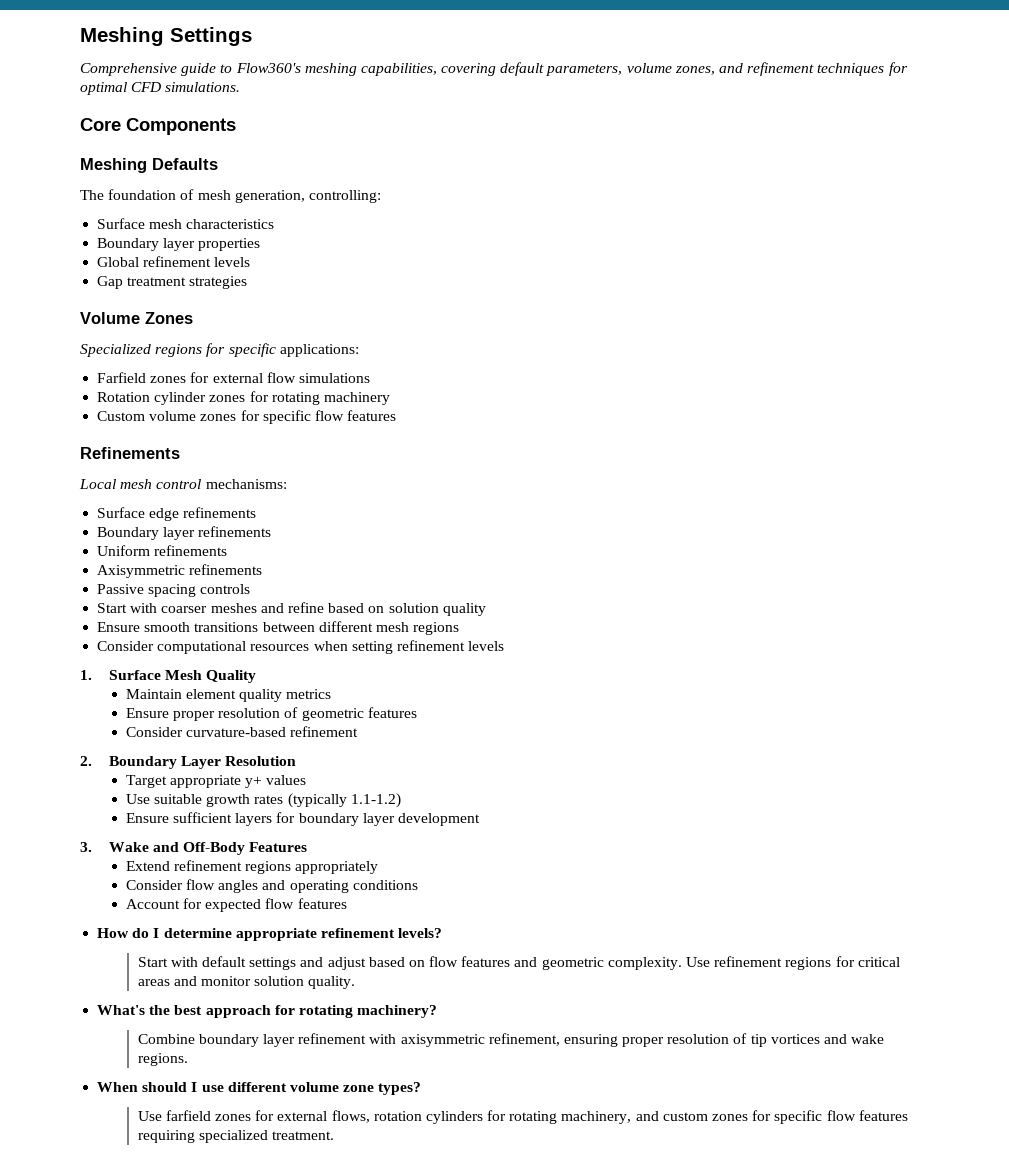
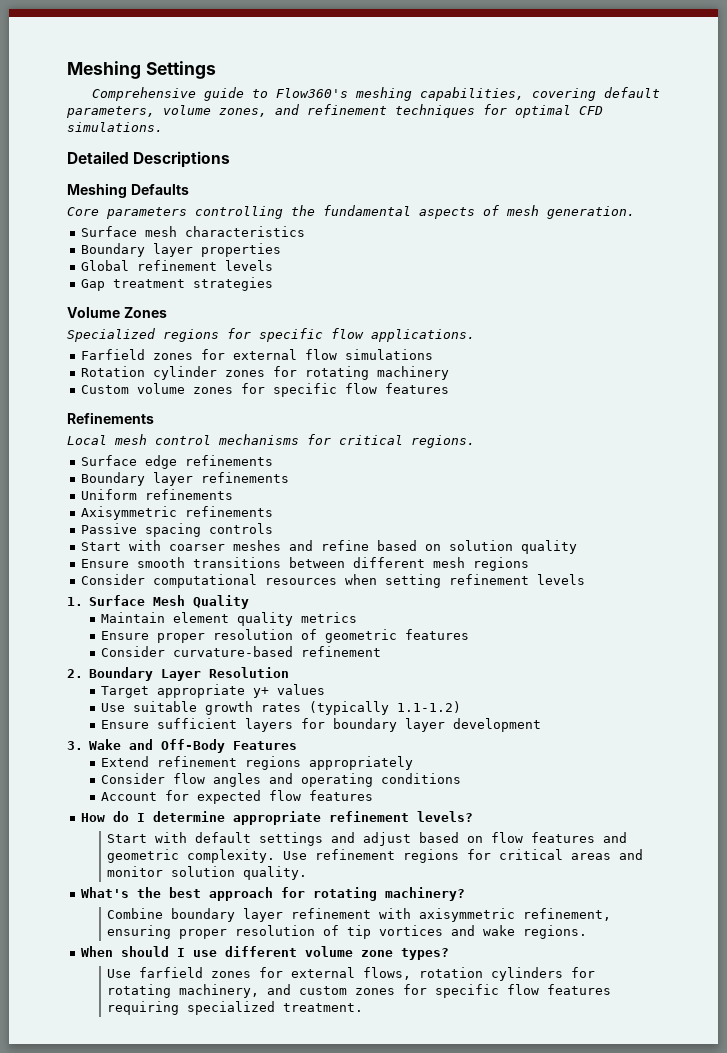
- Core Components
+ Detailed Descriptions
- The foundation of mesh generation, controlling:
+ Core parameters controlling the fundamental aspects of mesh generation.
- Specialized regions for specific applications:
+ Specialized regions for specific flow applications.
- Local mesh control mechanisms:
+ Local mesh control mechanisms for critical regions.

